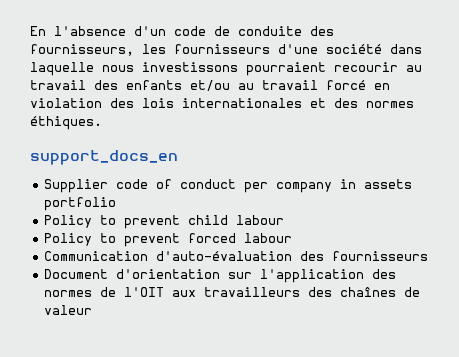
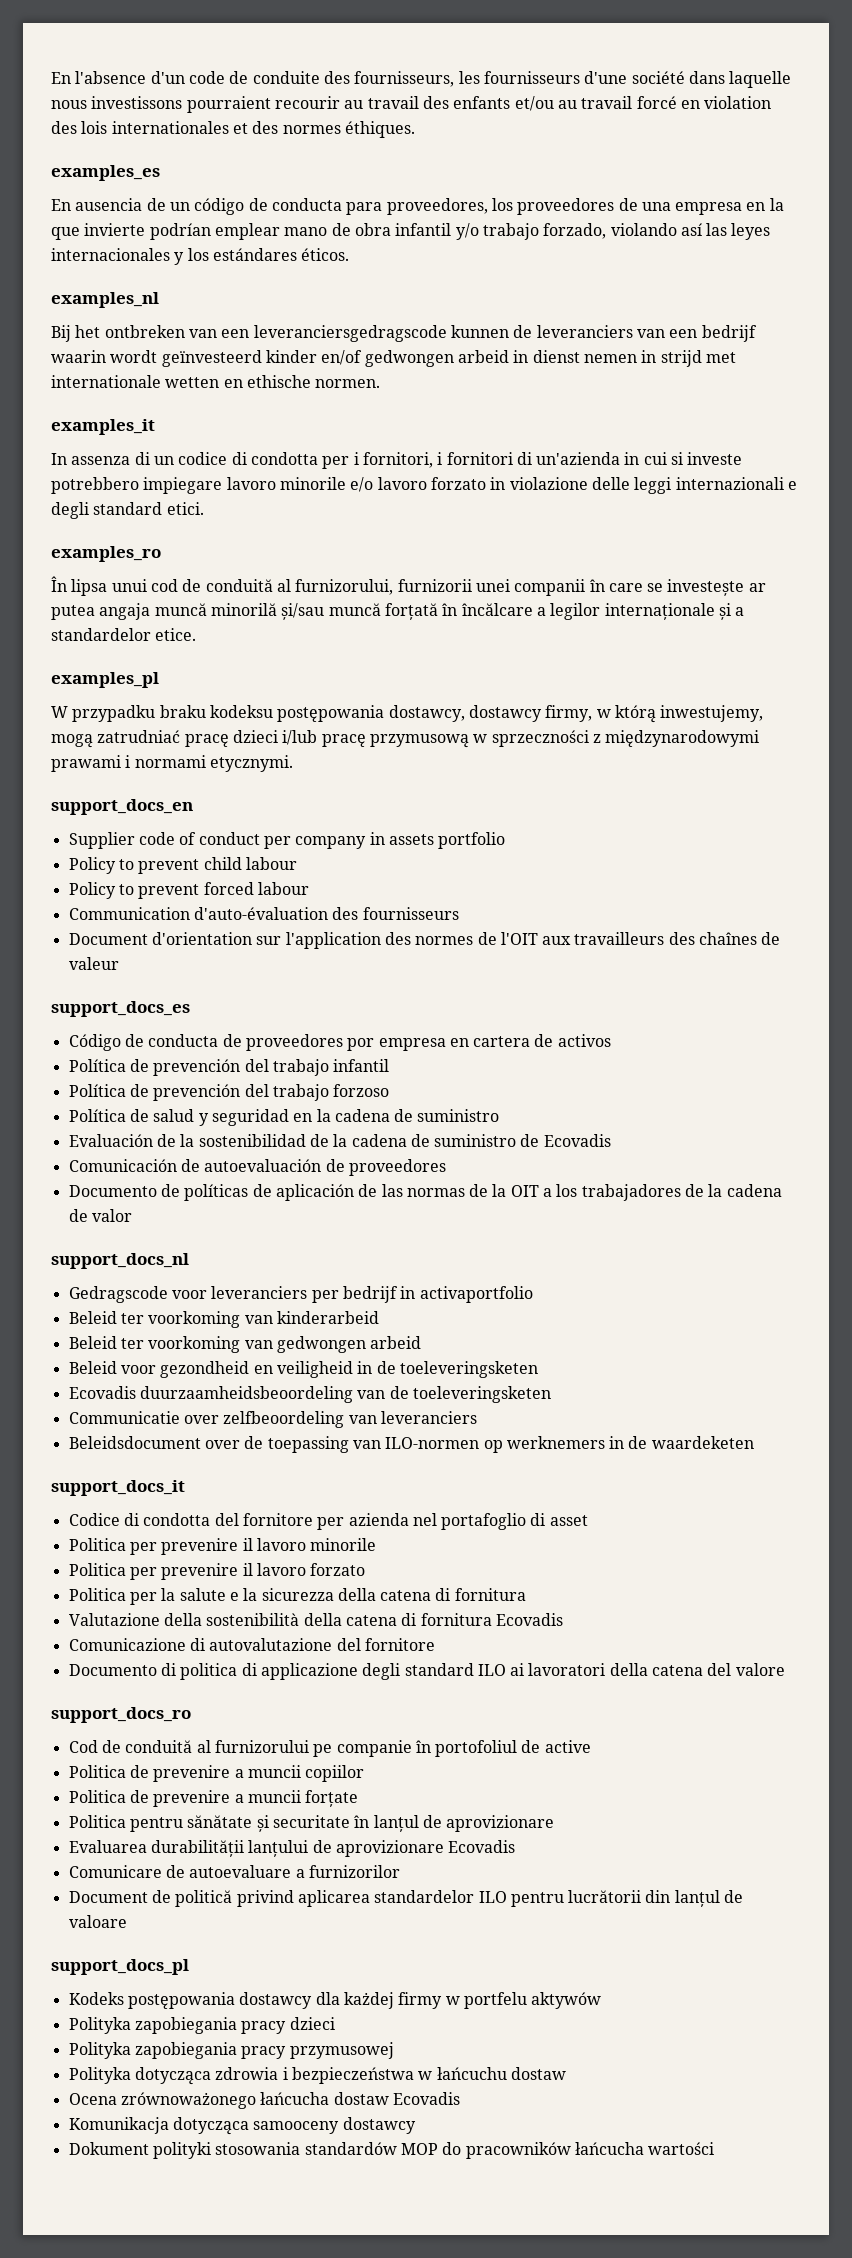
+ examples_es
+ En ausencia de un código de conducta para proveedores, los proveedores de una empresa en la que invierte podrían emplear mano de obra infantil y/o trabajo forzado, violando así las leyes internacionales y los estándares éticos.
+ examples_nl
+ Bij het ontbreken van een leveranciersgedragscode kunnen de leveranciers van een bedrijf waarin wordt geïnvesteerd kinder en/of gedwongen arbeid in dienst nemen in strijd met internationale wetten en ethische normen.
+ examples_it
+ In assenza di un codice di condotta per i fornitori, i fornitori di un'azienda in cui si investe potrebbero impiegare lavoro minorile e/o lavoro forzato in violazione delle leggi internazionali e degli standard etici.
+ examples_ro
+ În lipsa unui cod de conduită al furnizorului, furnizorii unei companii în care se investește ar putea angaja muncă minorilă și/sau muncă forțată în încălcare a legilor internaționale și a standardelor etice.
+ examples_pl
+ W przypadku braku kodeksu postępowania dostawcy, dostawcy firmy, w którą inwestujemy, mogą zatrudniać pracę dzieci i/lub pracę przymusową w sprzeczności z międzynarodowymi prawami i normami etycznymi.
+ support_docs_es
+ Código de conducta de proveedores por empresa en cartera de activos
+ Política de prevención del trabajo infantil
+ Política de prevención del trabajo forzoso
+ Política de salud y seguridad en la cadena de suministro
+ Evaluación de la sostenibilidad de la cadena de suministro de Ecovadis
+ Comunicación de autoevaluación de proveedores
+ Documento de políticas de aplicación de las normas de la OIT a los trabajadores de la cadena de valor
+ support_docs_nl
+ Gedragscode voor leveranciers per bedrijf in activaportfolio
+ Beleid ter voorkoming van kinderarbeid
+ Beleid ter voorkoming van gedwongen arbeid
+ Beleid voor gezondheid en veiligheid in de toeleveringsketen
+ Ecovadis duurzaamheidsbeoordeling van de toeleveringsketen
+ Communicatie over zelfbeoordeling van leveranciers
+ Beleidsdocument over de toepassing van ILO-normen op werknemers in de waardeketen
+ support_docs_it
+ Codice di condotta del fornitore per azienda nel portafoglio di asset
+ Politica per prevenire il lavoro minorile
+ Politica per prevenire il lavoro forzato
+ Politica per la salute e la sicurezza della catena di fornitura
+ Valutazione della sostenibilità della catena di fornitura Ecovadis
+ Comunicazione di autovalutazione del fornitore
+ Documento di politica di applicazione degli standard ILO ai lavoratori della catena del valore
+ support_docs_ro
+ Cod de conduită al furnizorului pe companie în portofoliul de active
+ Politica de prevenire a muncii copiilor
+ Politica de prevenire a muncii forțate
+ Politica pentru sănătate și securitate în lanțul de aprovizionare
+ Evaluarea durabilității lanțului de aprovizionare Ecovadis
+ Comunicare de autoevaluare a furnizorilor
+ Document de politică privind aplicarea standardelor ILO pentru lucrătorii din lanțul de valoare
+ support_docs_pl
+ Kodeks postępowania dostawcy dla każdej firmy w portfelu aktywów
+ Polityka zapobiegania pracy dzieci
+ Polityka zapobiegania pracy przymusowej
+ Polityka dotycząca zdrowia i bezpieczeństwa w łańcuchu dostaw
+ Ocena zrównoważonego łańcucha dostaw Ecovadis
+ Komunikacja dotycząca samooceny dostawcy
+ Dokument polityki stosowania standardów MOP do pracowników łańcucha wartości

